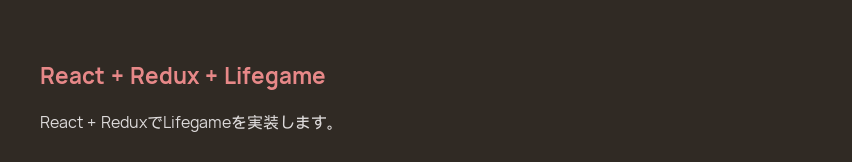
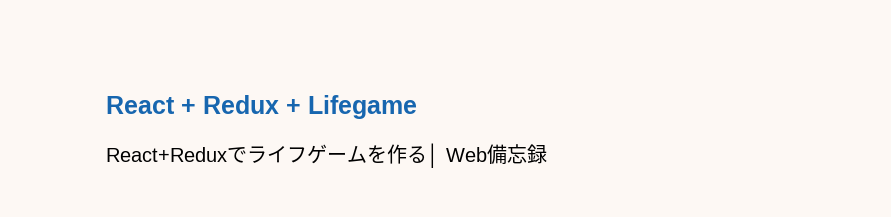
- React + ReduxでLifegameを実装します。
+ React+Reduxでライフゲームを作る│ Web備忘録

